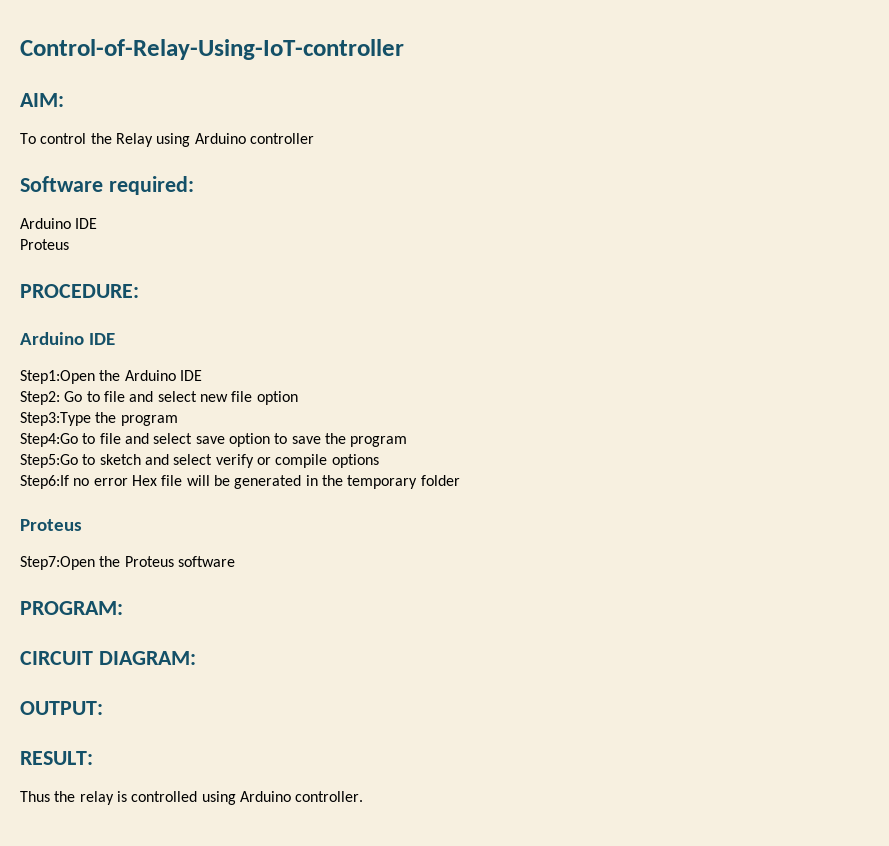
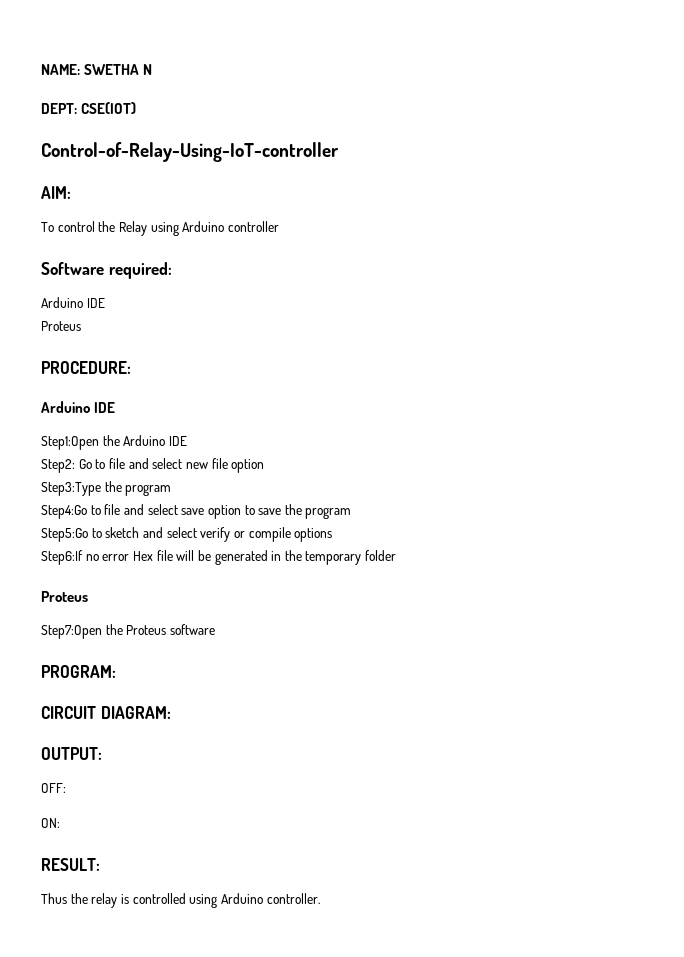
+ NAME: SWETHA N
+ DEPT: CSE(IOT)
+ OFF:
+ ON:

